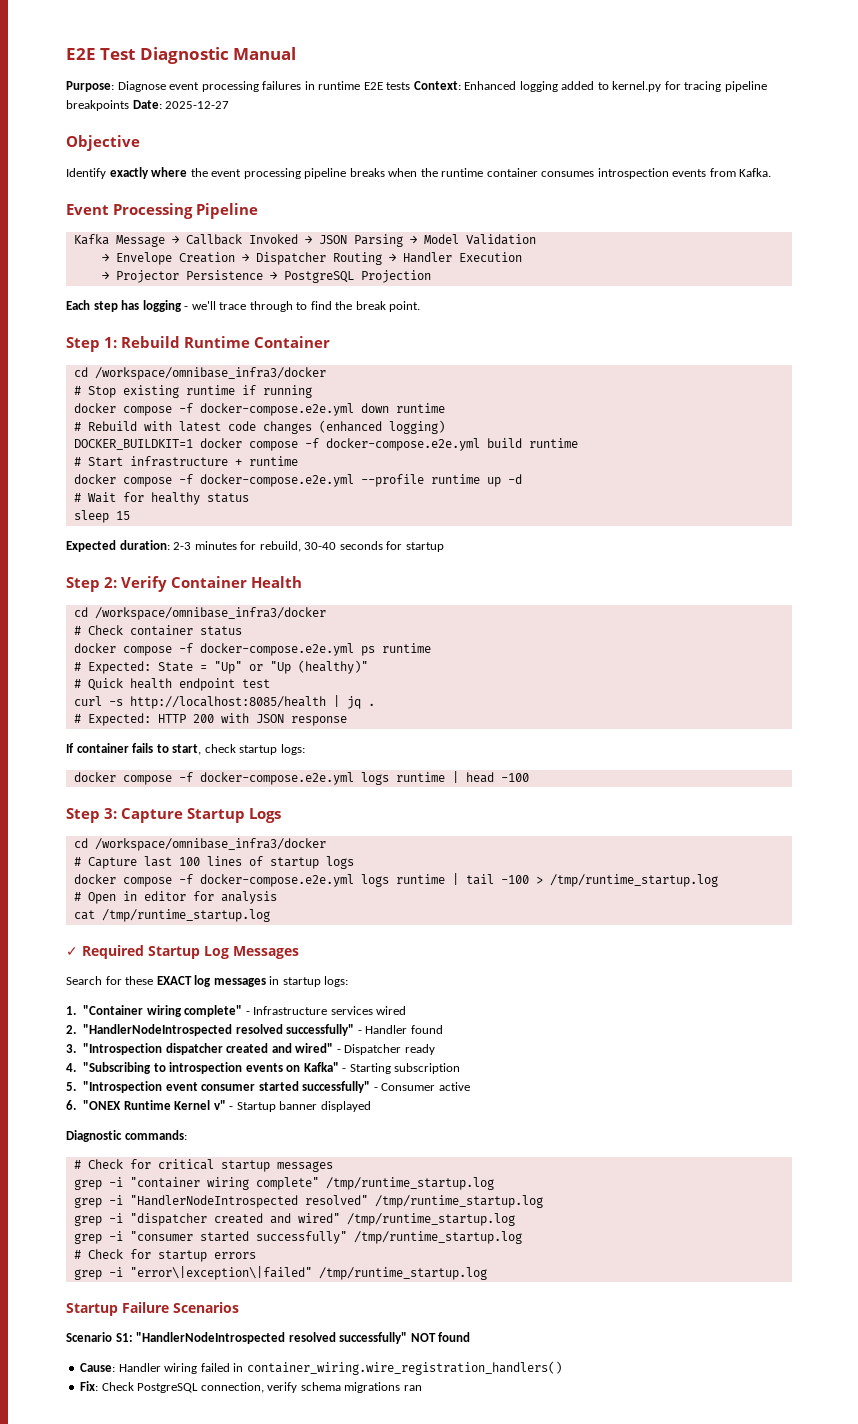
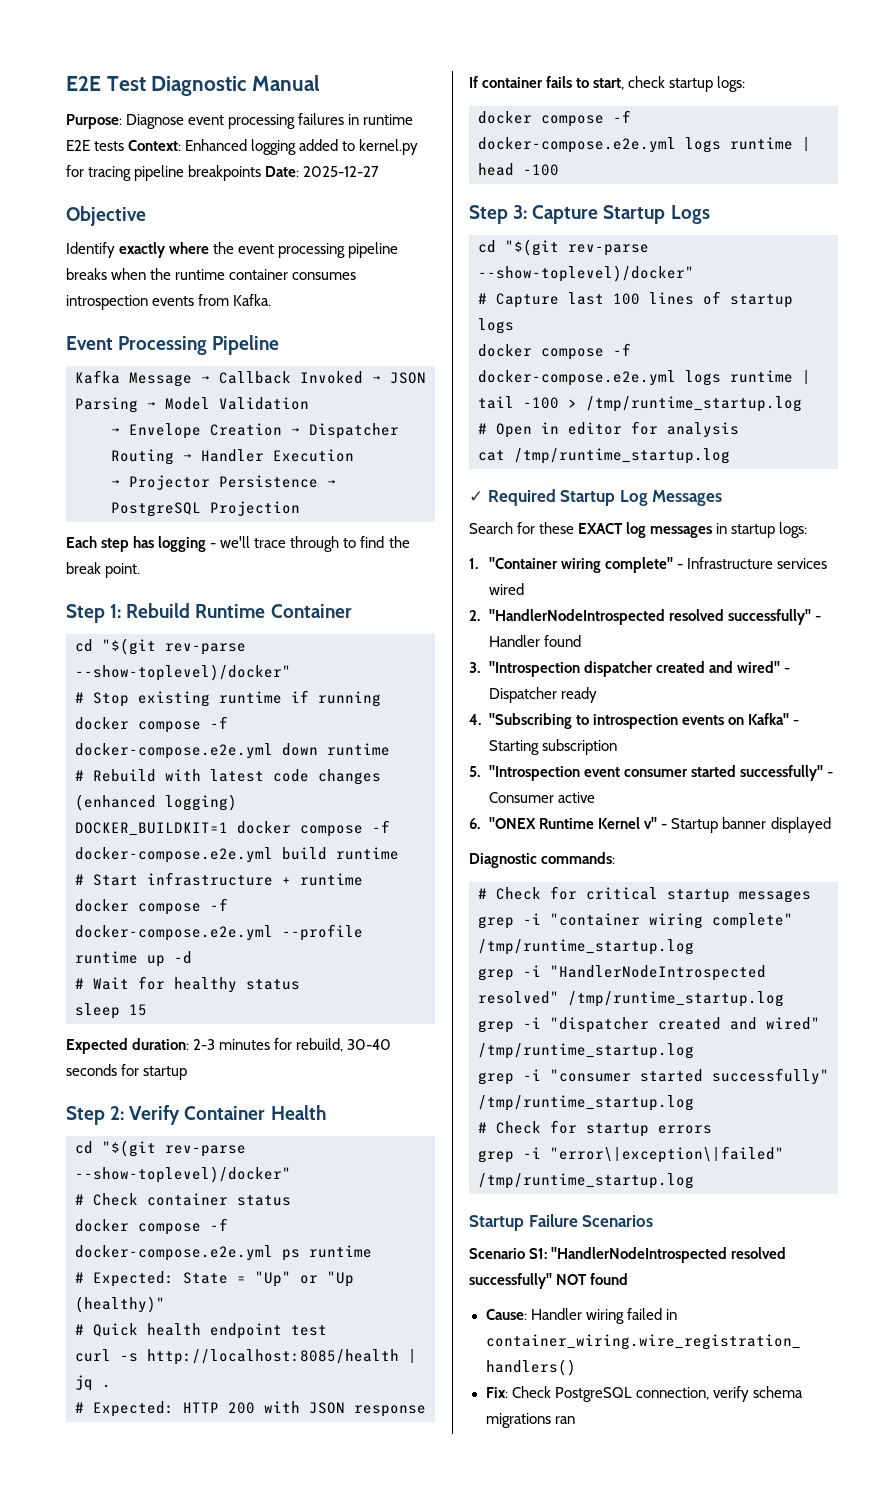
  Step 1: Rebuild Runtime Container
- cd /workspace/omnibase_infra3/docker
+ cd "$(git rev-parse --show-toplevel)/docker"
  Step 2: Verify Container Health
- cd /workspace/omnibase_infra3/docker
+ cd "$(git rev-parse --show-toplevel)/docker"
  Step 3: Capture Startup Logs
- cd /workspace/omnibase_infra3/docker
+ cd "$(git rev-parse --show-toplevel)/docker"

